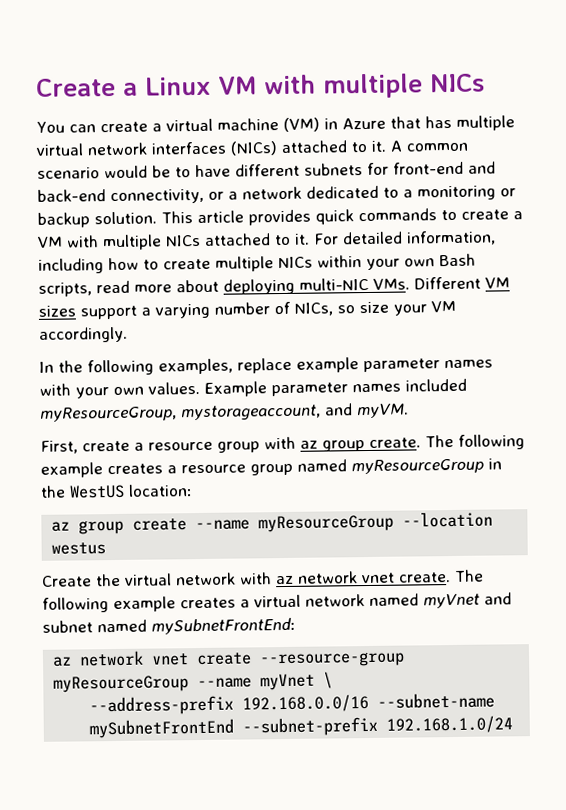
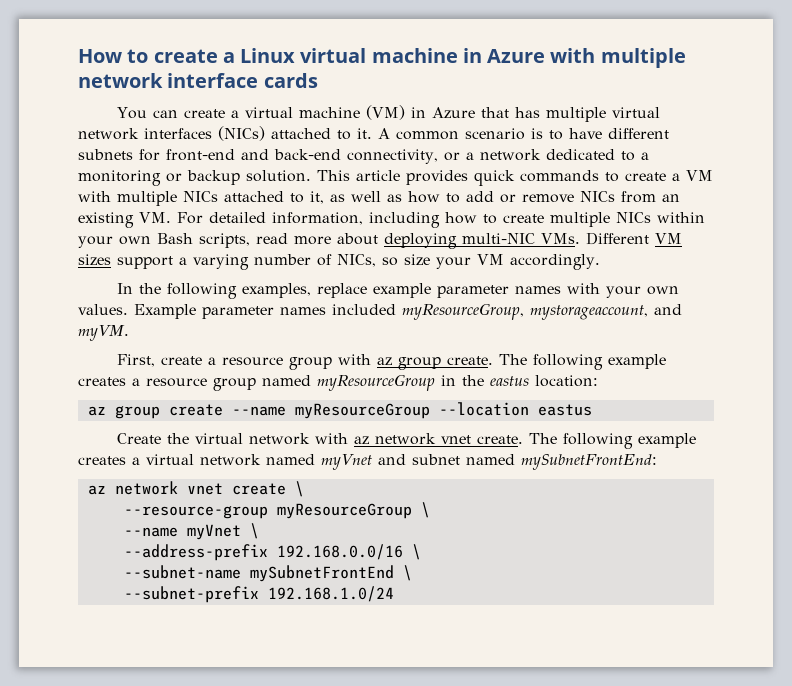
- Create a Linux VM with multiple NICs
+ How to create a Linux virtual machine in Azure with multiple network interface cards
- A common scenario would be to have different subnets for front-end and back-end connectivity, or a network dedicated to a monitoring or backup solution.
+ A common scenario is to have different subnets for front-end and back-end connectivity, or a network dedicated to a monitoring or backup solution.
- This article provides quick commands to create a VM with multiple NICs attached to it. For detailed information, including how to create multiple NICs within your own Bash scripts, read more about deploying multi-NIC VMs. Different VM sizes support a varying number of NICs, so size your VM accordingly.
+ This article provides quick commands to create a VM with multiple NICs attached to it, as well as how to add or remove NICs from an existing VM. For detailed information, including how to create multiple NICs within your own Bash scripts, read more about deploying multi-NIC VMs. Different VM sizes support a varying number of NICs, so size your VM accordingly.
- The following example creates a resource group named myResourceGroup in the WestUS location:
+ The following example creates a resource group named myResourceGroup in the eastus location:
- az group create --name myResourceGroup --location westus
+ az group create --name myResourceGroup --location eastus
- az network vnet create --resource-group myResourceGroup --name myVnet \
+ az network vnet create \
+ --resource-group myResourceGroup \
+ --name myVnet \
- --address-prefix 192.168.0.0/16 --subnet-name mySubnetFrontEnd --subnet-prefix 192.168.1.0/24
+ --address-prefix 192.168.0.0/16 \
+ --subnet-name mySubnetFrontEnd \
+ --subnet-prefix 192.168.1.0/24

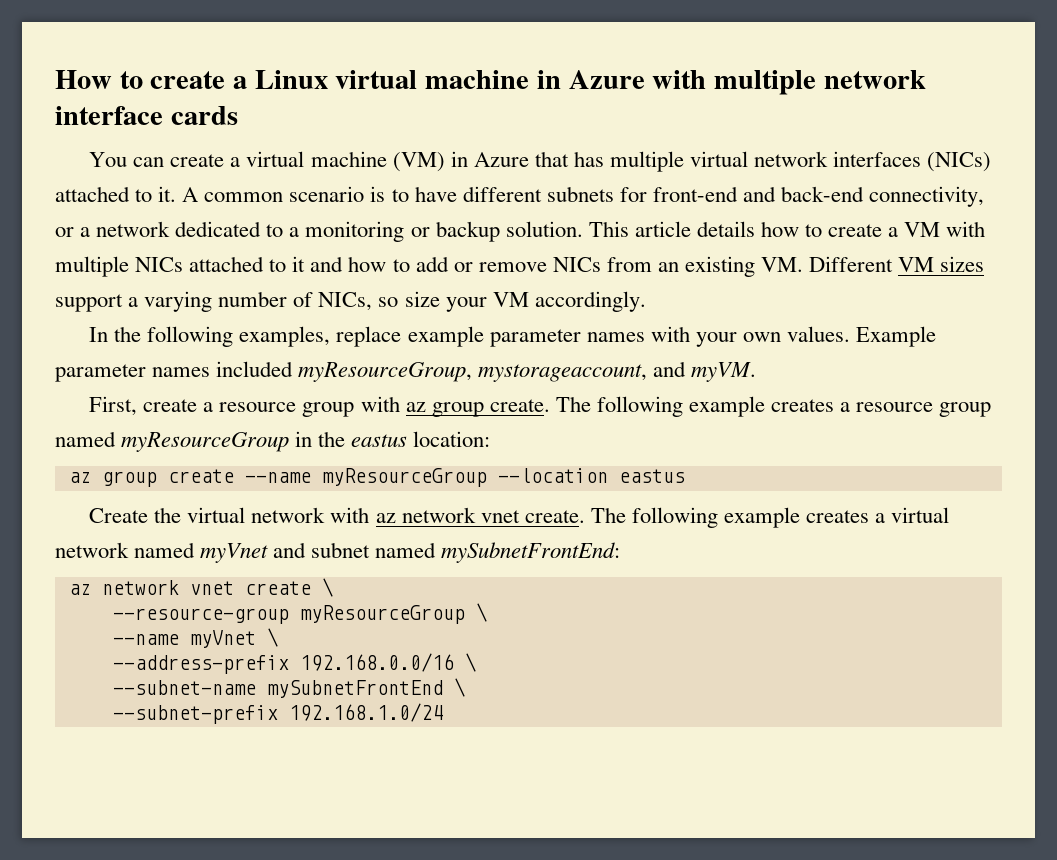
- This article provides quick commands to create a VM with multiple NICs attached to it, as well as how to add or remove NICs from an existing VM. For detailed information, including how to create multiple NICs within your own Bash scripts, read more about deploying multi-NIC VMs. Different VM sizes support a varying number of NICs, so size your VM accordingly.
+ This article details how to create a VM with multiple NICs attached to it and how to add or remove NICs from an existing VM. Different VM sizes support a varying number of NICs, so size your VM accordingly.

